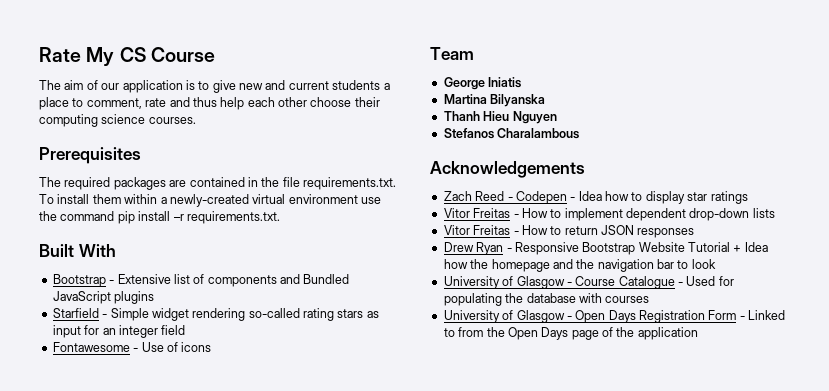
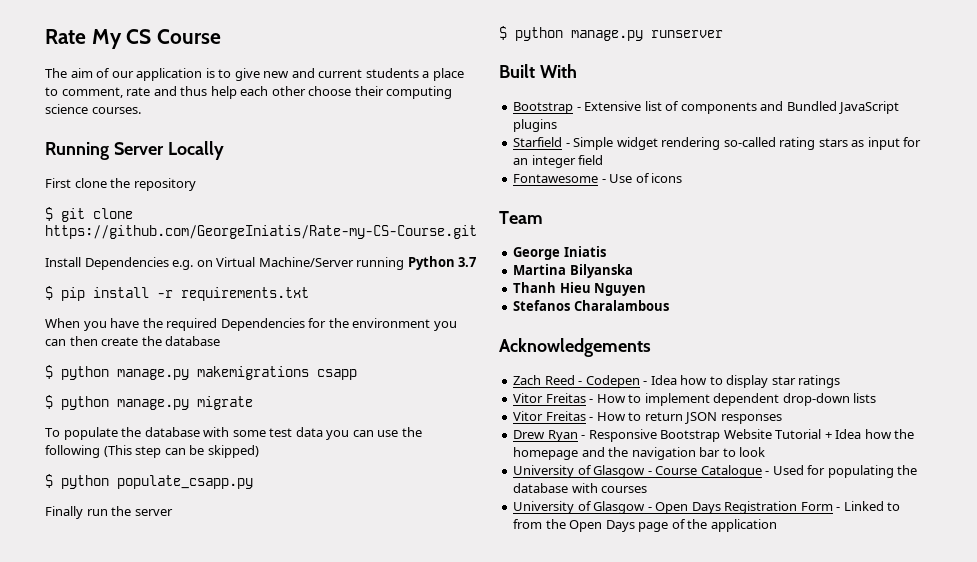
- Prerequisites
- The required packages are contained in the file requirements.txt. To install them within a newly-created virtual environment use the command pip install –r requirements.txt.
+ Running Server Locally
+ First clone the repository
+ $ git clone https://github.com/GeorgeIniatis/Rate-my-CS-Course.git
+ Install Dependencies e.g. on Virtual Machine/Server running Python 3.7
+ $ pip install -r requirements.txt
+ When you have the required Dependencies for the environment you can then create the database
+ $ python manage.py makemigrations csapp
+ $ python manage.py migrate
+ To populate the database with some test data you can use the following (This step can be skipped)
+ $ python populate_csapp.py
+ Finally run the server
+ $ python manage.py runserver

